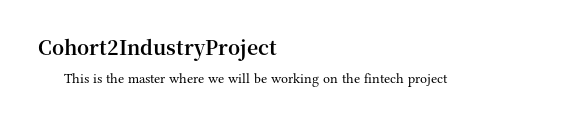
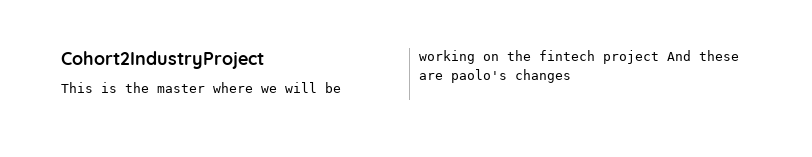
- This is the master where we will be working on the fintech project
+ This is the master where we will be working on the fintech project And these are paolo's changes

